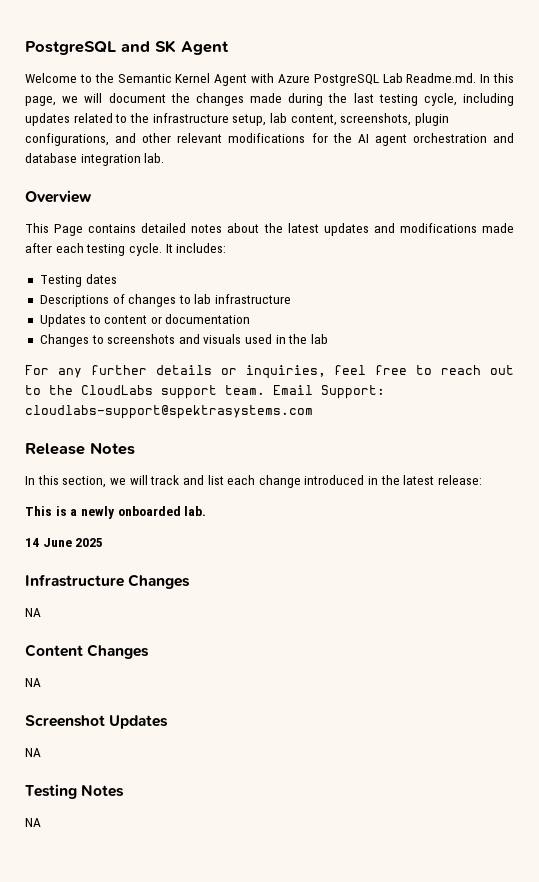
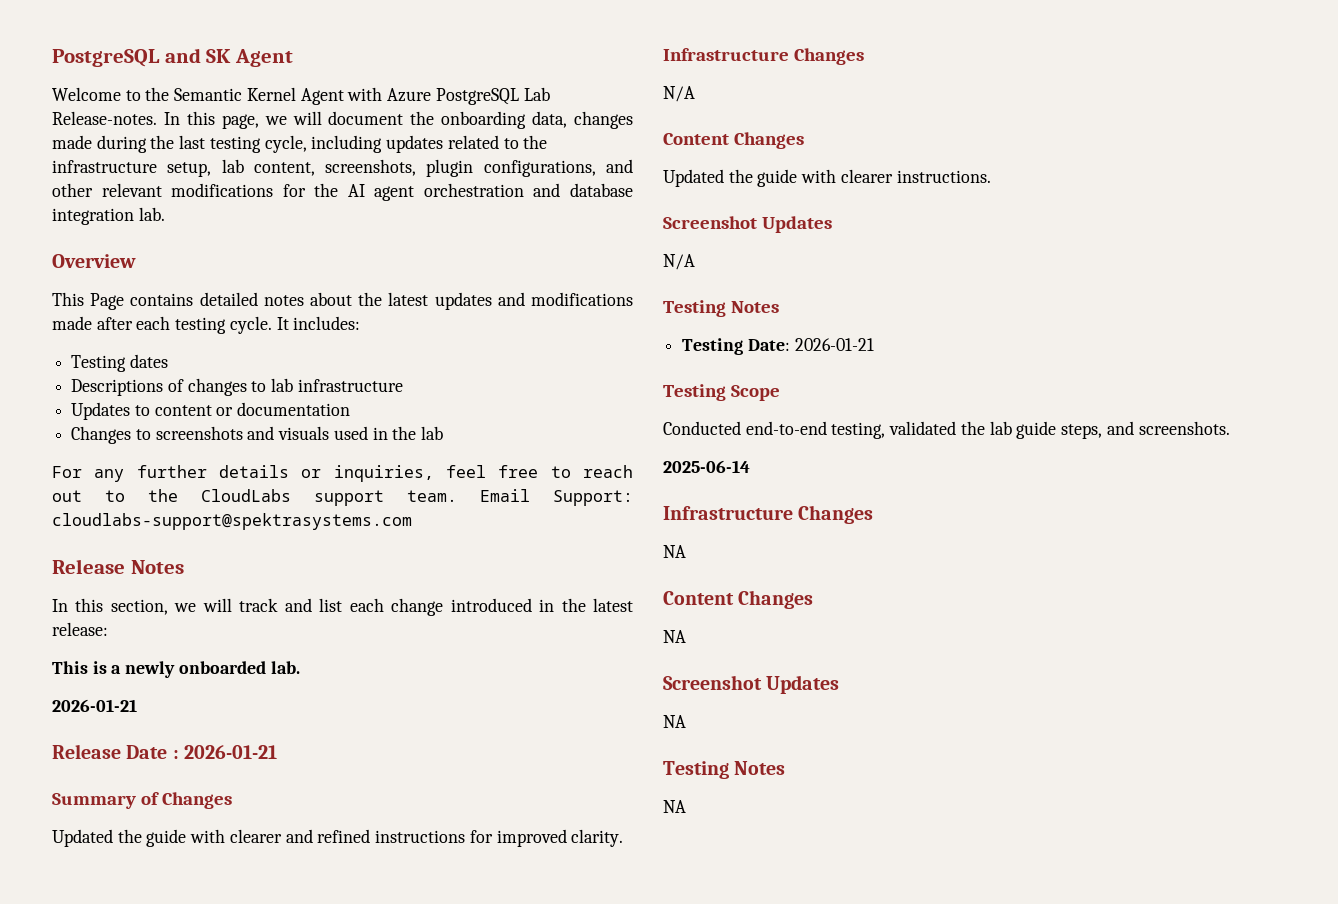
- Welcome to the Semantic Kernel Agent with Azure PostgreSQL Lab Readme.md. In this page, we will document the changes made during the last testing cycle, including updates related to the infrastructure setup, lab content, screenshots, plugin configurations, and other relevant modifications for the AI agent orchestration and database integration lab.
+ Welcome to the Semantic Kernel Agent with Azure PostgreSQL Lab Release-notes. In this page, we will document the onboarding data, changes made during the last testing cycle, including updates related to the infrastructure setup, lab content, screenshots, plugin configurations, and other relevant modifications for the AI agent orchestration and database integration lab.
  This is a newly onboarded lab.
- 14 June 2025
+ 2026-01-21
+ Release Date : 2026-01-21
+ Summary of Changes
+ Updated the guide with clearer and refined instructions for improved clarity.
+ Infrastructure Changes
+ N/A
+ Content Changes
+ Updated the guide with clearer instructions.
+ Screenshot Updates
+ N/A
+ Testing Notes
+ Testing Date: 2026-01-21
+ Testing Scope
+ Conducted end-to-end testing, validated the lab guide steps, and screenshots.
+ 2025-06-14

